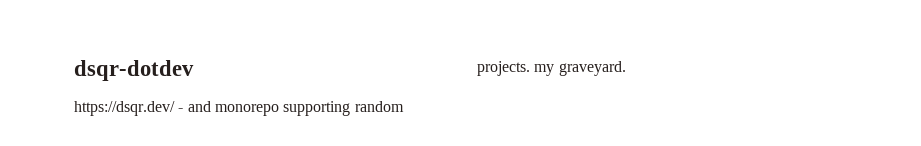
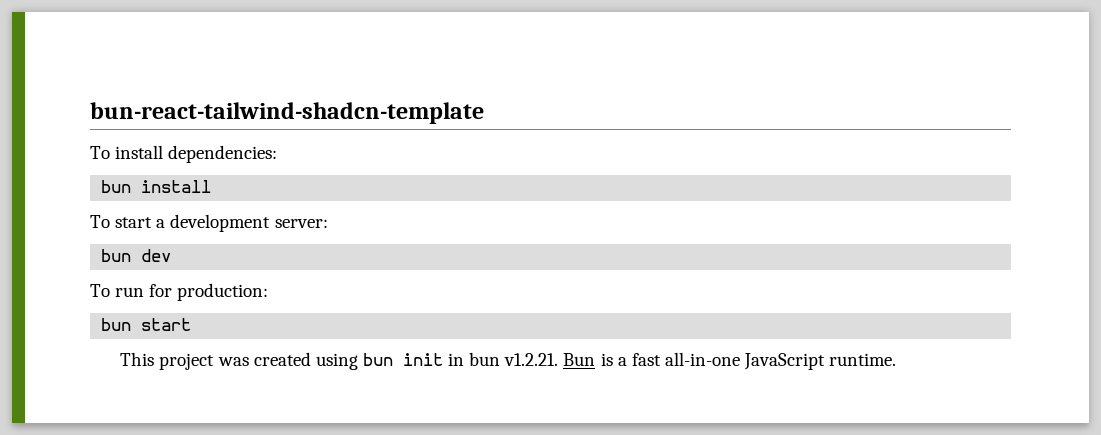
- dsqr-dotdev
- https://dsqr.dev/ - and monorepo supporting random projects. my graveyard.
+ bun-react-tailwind-shadcn-template
+ To install dependencies:
+ bun install
+ To start a development server:
+ bun dev
+ To run for production:
+ bun start
+ This project was created using bun init in bun v1.2.21. Bun is a fast all-in-one JavaScript runtime.

